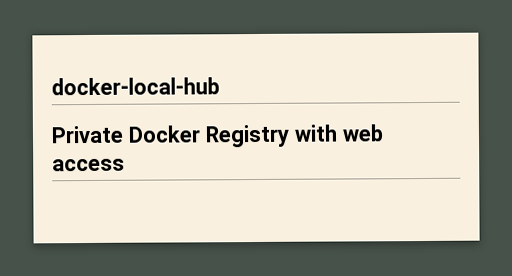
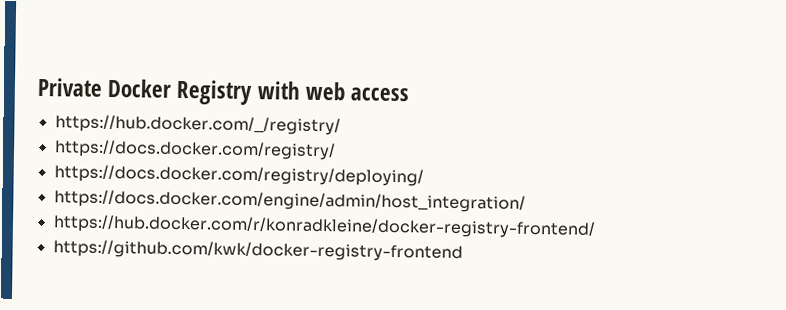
- docker-local-hub
+ https://hub.docker.com/_/registry/
+ https://docs.docker.com/registry/
+ https://docs.docker.com/registry/deploying/
+ https://docs.docker.com/engine/admin/host_integration/
+ https://hub.docker.com/r/konradkleine/docker-registry-frontend/
+ https://github.com/kwk/docker-registry-frontend

